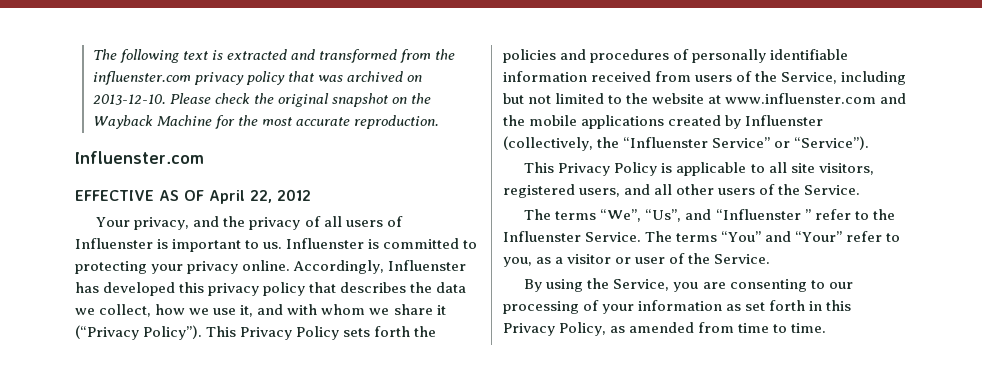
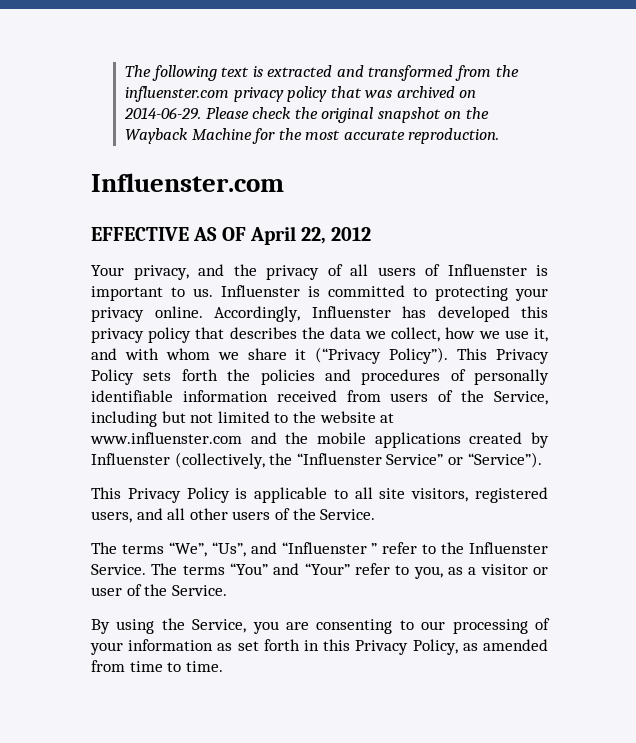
- The following text is extracted and transformed from the influenster.com privacy policy that was archived on 2013-12-10.
+ The following text is extracted and transformed from the influenster.com privacy policy that was archived on 2014-06-29.

